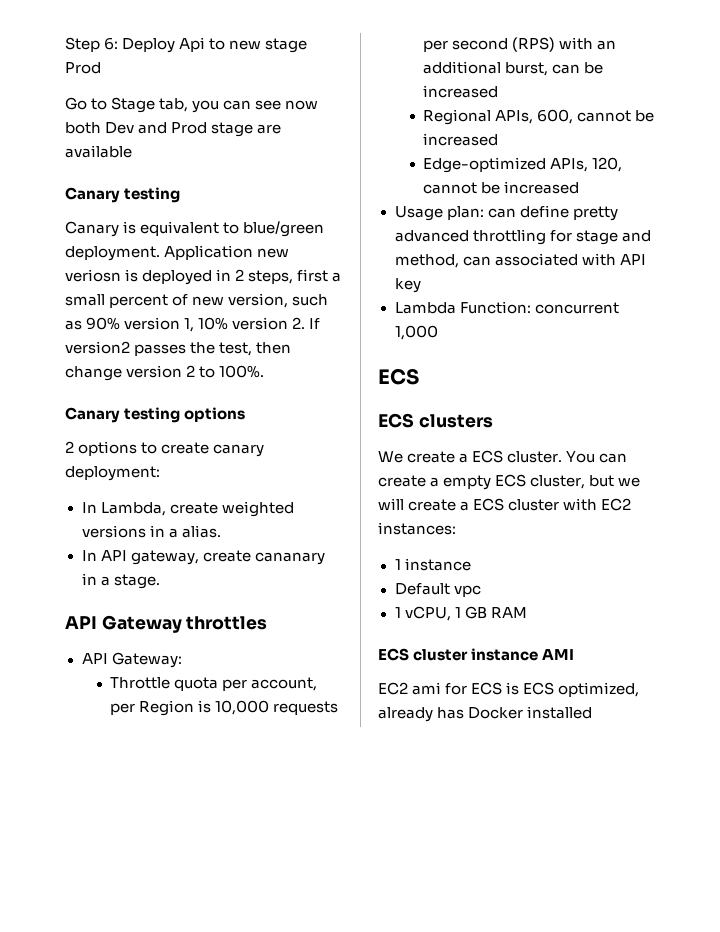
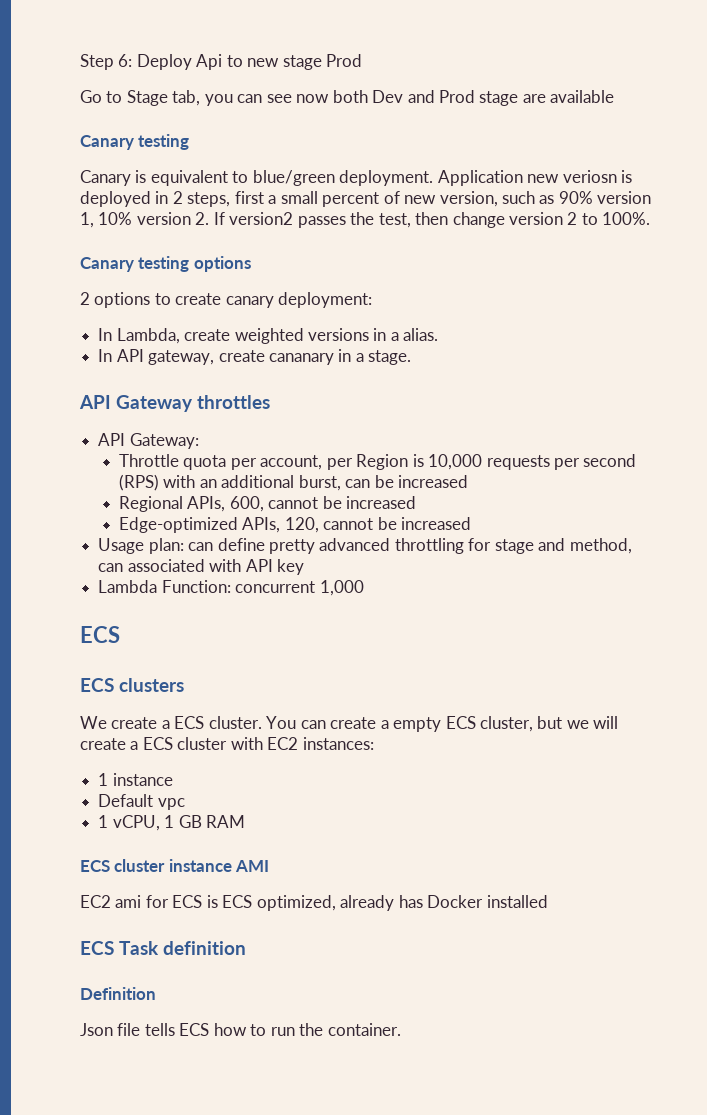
+ ECS Task definition
+ Definition
+ Json file tells ECS how to run the container.

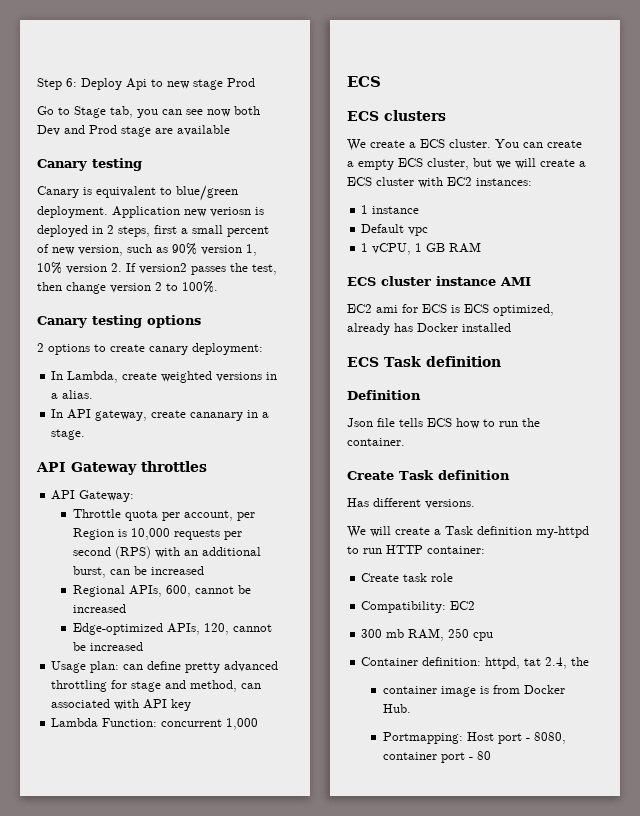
+ Create Task definition
+ Has different versions.
+ We will create a Task definition my-httpd to run HTTP container:
+ Create task role
+ Compatibility: EC2
+ 300 mb RAM, 250 cpu
+ Container definition: httpd, tat 2.4, the
+ container image is from Docker Hub.
+ Portmapping: Host port - 8080, container port - 80

